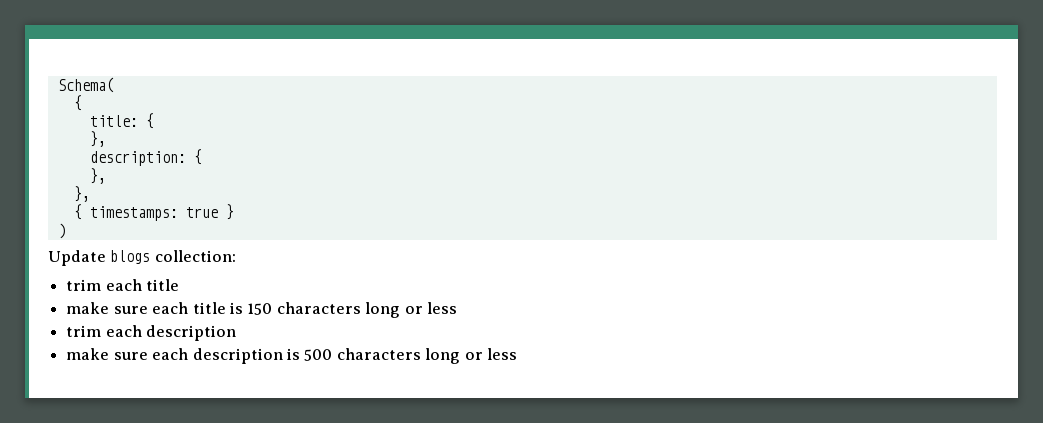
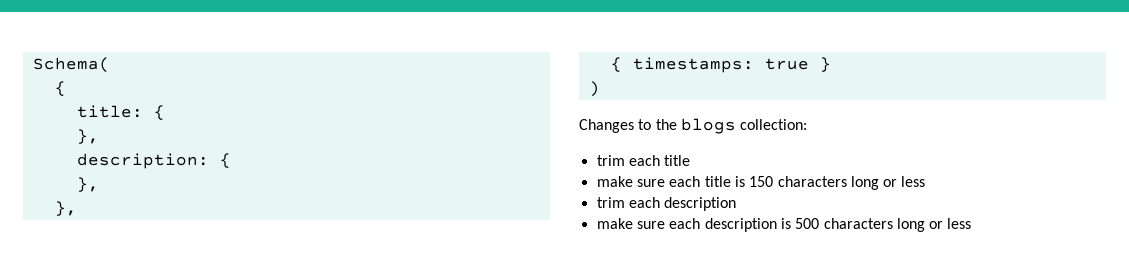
- Update blogs collection:
+ Changes to the blogs collection:

